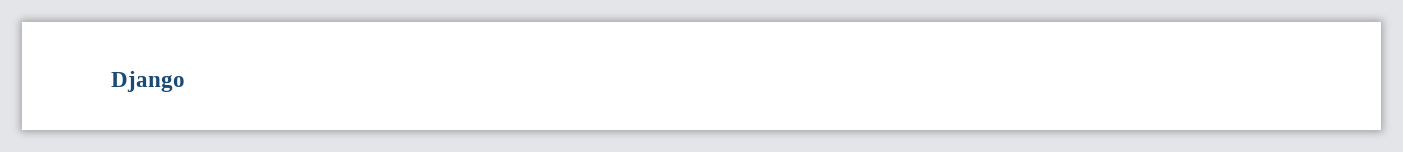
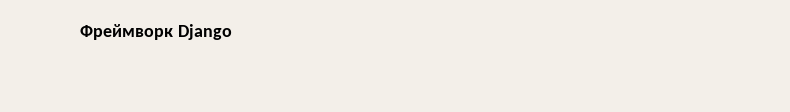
- Django
+ Фреймворк Django

